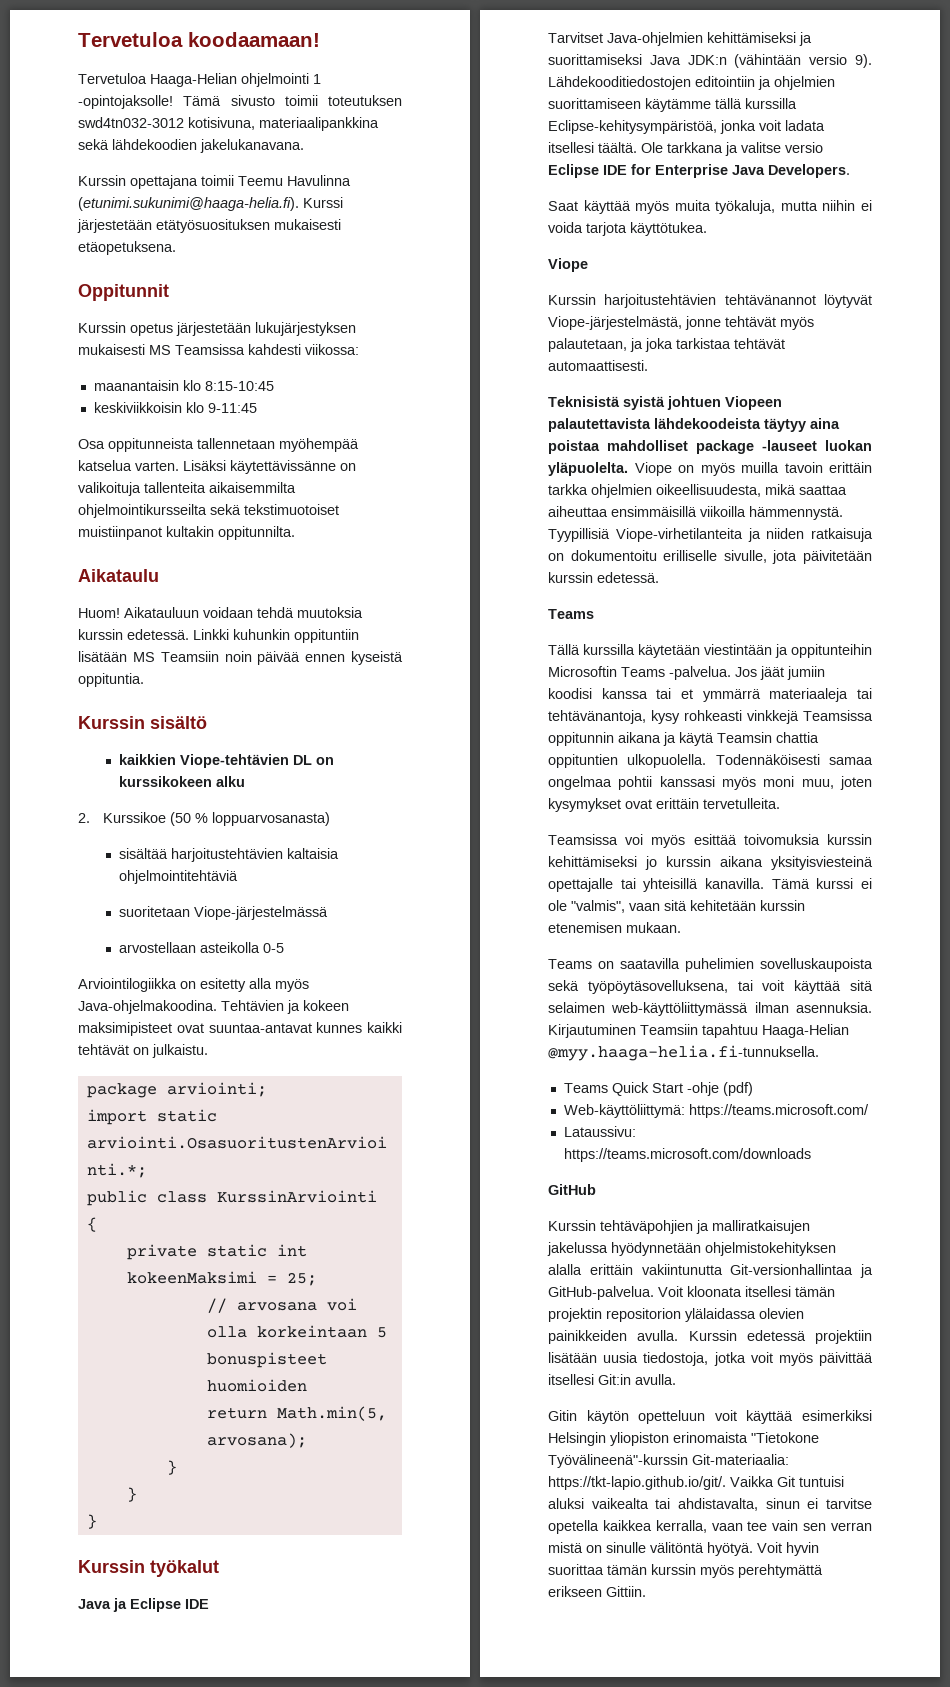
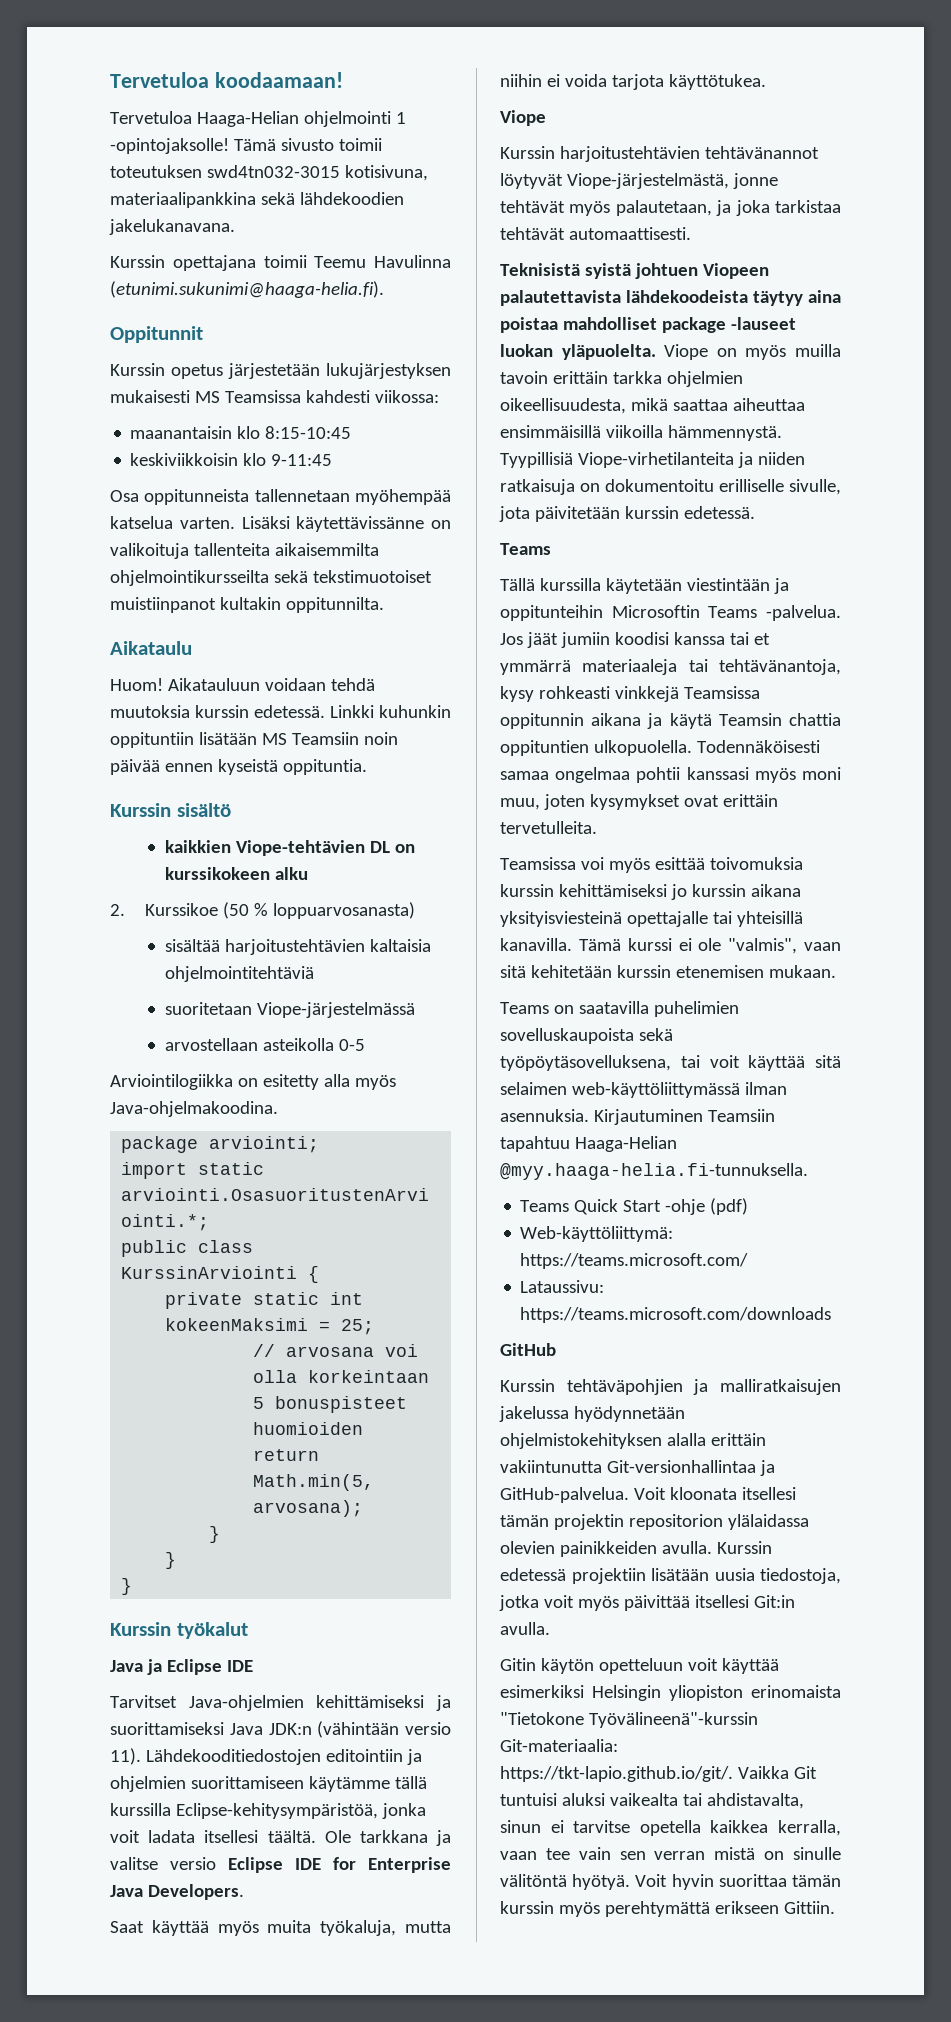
- Tämä sivusto toimii toteutuksen swd4tn032-3012 kotisivuna, materiaalipankkina sekä lähdekoodien jakelukanavana.
+ Tämä sivusto toimii toteutuksen swd4tn032-3015 kotisivuna, materiaalipankkina sekä lähdekoodien jakelukanavana.
- Kurssin opettajana toimii Teemu Havulinna (etunimi.sukunimi@haaga-helia.fi). Kurssi järjestetään etätyösuosituksen mukaisesti etäopetuksena.
+ Kurssin opettajana toimii Teemu Havulinna (etunimi.sukunimi@haaga-helia.fi).
- Tehtävien ja kokeen maksimipisteet ovat suuntaa-antavat kunnes kaikki tehtävät on julkaistu.
- Tarvitset Java-ohjelmien kehittämiseksi ja suorittamiseksi Java JDK:n (vähintään versio 9).
+ Tarvitset Java-ohjelmien kehittämiseksi ja suorittamiseksi Java JDK:n (vähintään versio 11).

